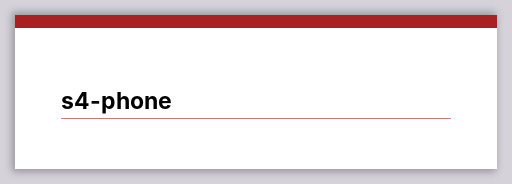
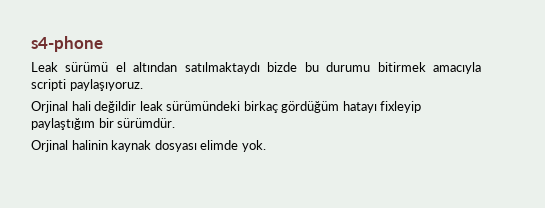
+ Leak sürümü el altından satılmaktaydı bizde bu durumu bitirmek amacıyla scripti paylaşıyoruz.
+ Orjinal hali değildir leak sürümündeki birkaç gördüğüm hatayı fixleyip paylaştığım bir sürümdür.
+ Orjinal halinin kaynak dosyası elimde yok.

